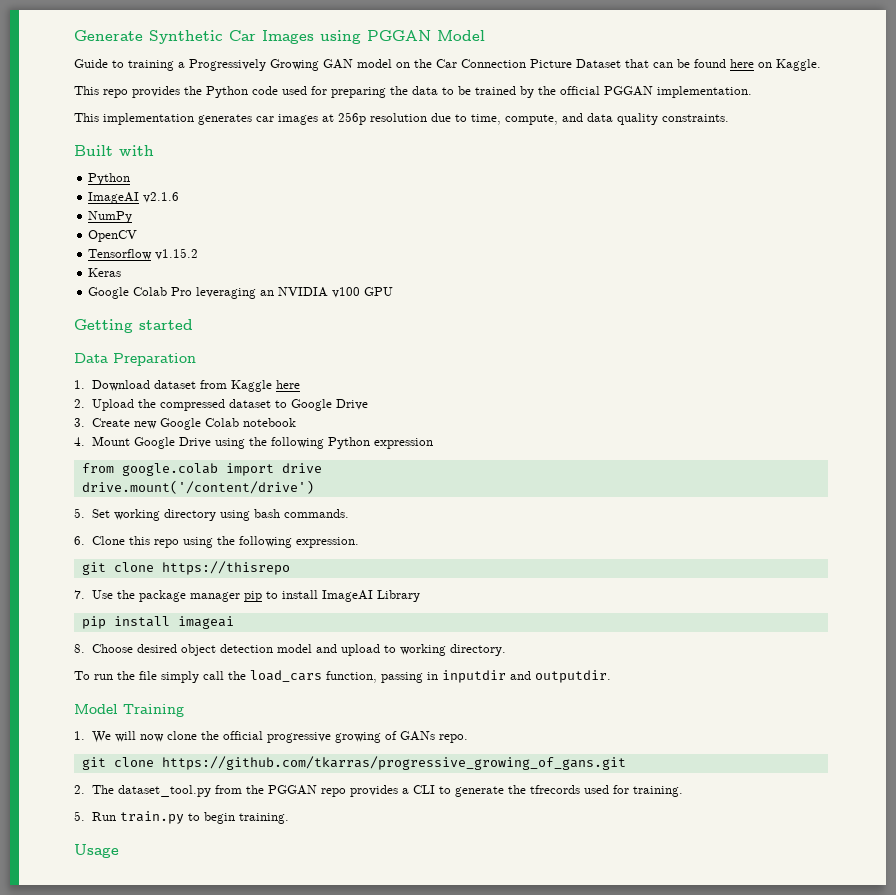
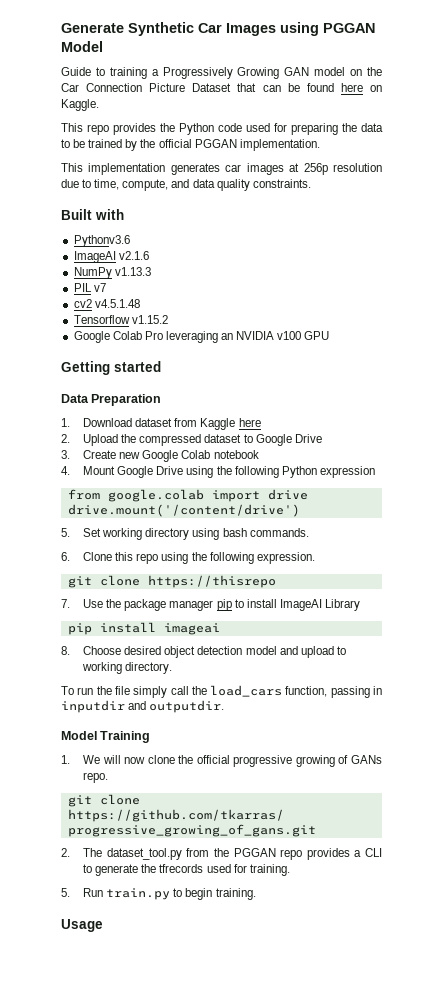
  Built with
- Python
+ Pythonv3.6
- NumPy
- OpenCV
+ NumPy v1.13.3
+ PIL v7
+ cv2 v4.5.1.48
- Keras

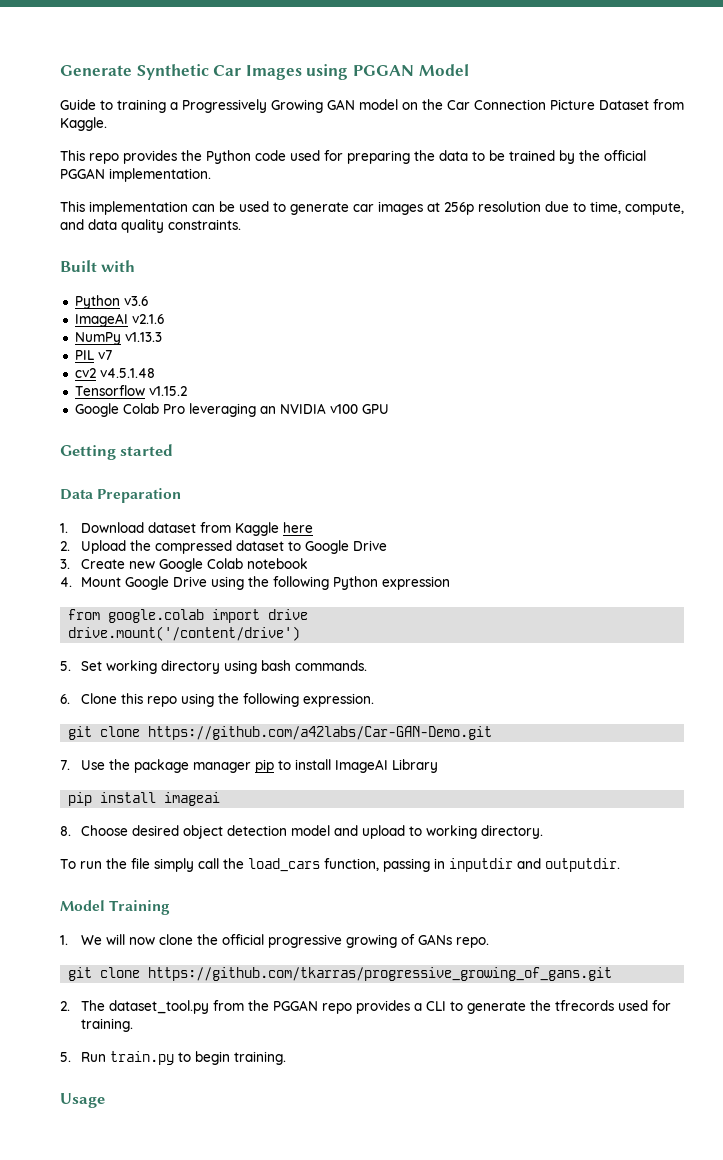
- Guide to training a Progressively Growing GAN model on the Car Connection Picture Dataset that can be found here on Kaggle.
+ Guide to training a Progressively Growing GAN model on the Car Connection Picture Dataset from Kaggle.
- This implementation generates car images at 256p resolution due to time, compute, and data quality constraints.
+ This implementation can be used to generate car images at 256p resolution due to time, compute, and data quality constraints.
- Pythonv3.6
+ Python v3.6
- git clone https://thisrepo
+ git clone https://github.com/a42labs/Car-GAN-Demo.git

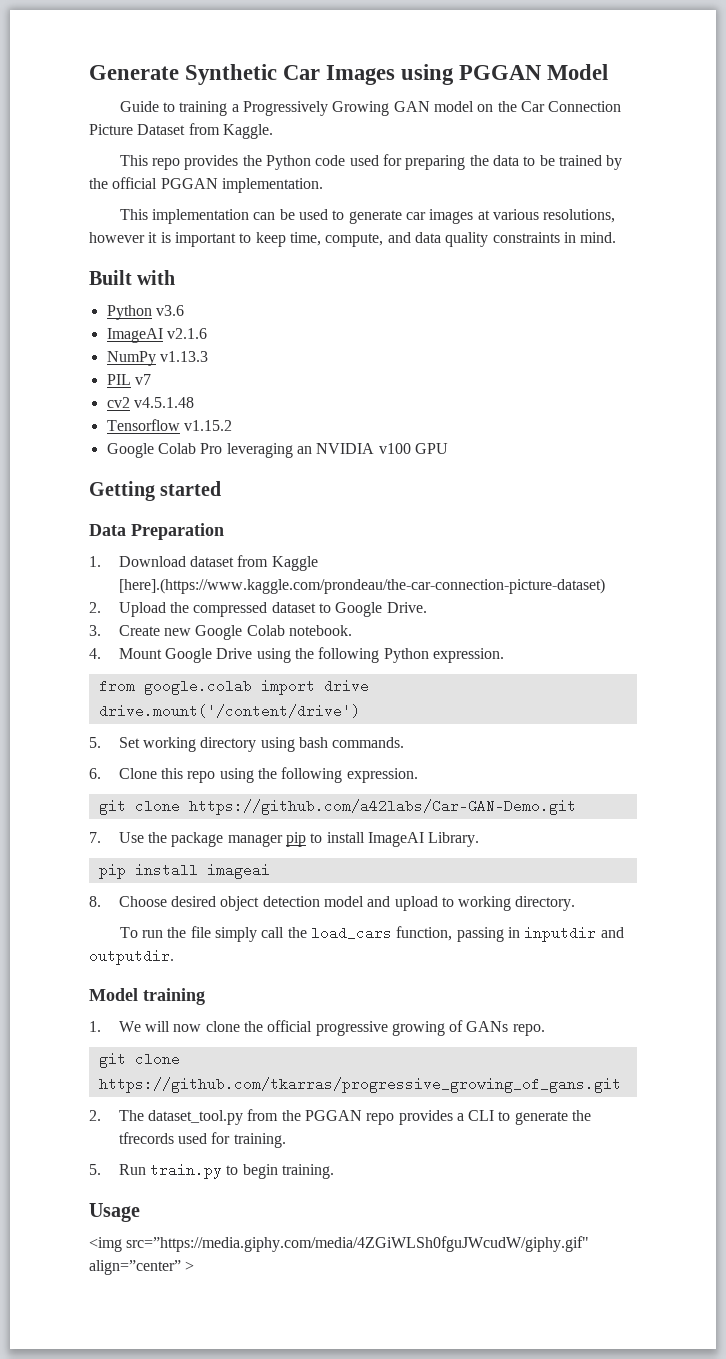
- This implementation can be used to generate car images at 256p resolution due to time, compute, and data quality constraints.
+ This implementation can be used to generate car images at various resolutions, however it is important to keep time, compute, and data quality constraints in mind.
- 1. Download dataset from Kaggle here
+ 1. Download dataset from Kaggle [here].(https://www.kaggle.com/prondeau/the-car-connection-picture-dataset)
- 2. Upload the compressed dataset to Google Drive
+ 2. Upload the compressed dataset to Google Drive.
- 3. Create new Google Colab notebook
+ 3. Create new Google Colab notebook.
- 4. Mount Google Drive using the following Python expression
+ 4. Mount Google Drive using the following Python expression.
- 7. Use the package manager pip to install ImageAI Library
+ 7. Use the package manager pip to install ImageAI Library.
- Model Training
+ Model training
+ <img src=”https://media.giphy.com/media/4ZGiWLSh0fguJWcudW/giphy.gif" align=”center” >

